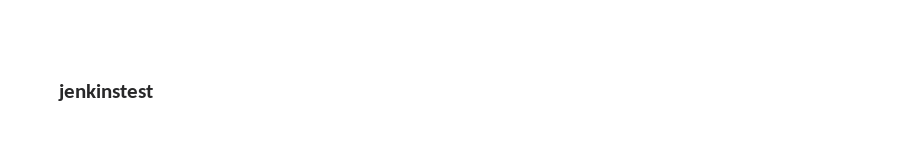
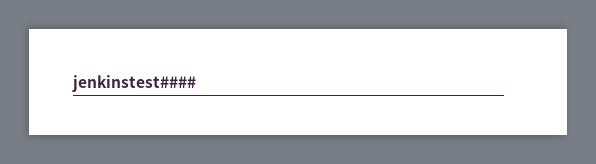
- jenkinstest
+ jenkinstest####

